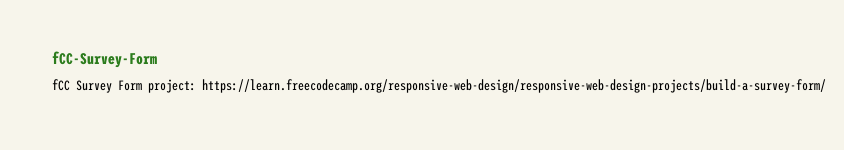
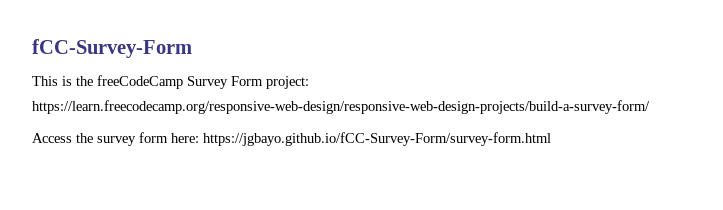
- fCC Survey Form project: https://learn.freecodecamp.org/responsive-web-design/responsive-web-design-projects/build-a-survey-form/
+ This is the freeCodeCamp Survey Form project: https://learn.freecodecamp.org/responsive-web-design/responsive-web-design-projects/build-a-survey-form/
+ Access the survey form here: https://jgbayo.github.io/fCC-Survey-Form/survey-form.html

